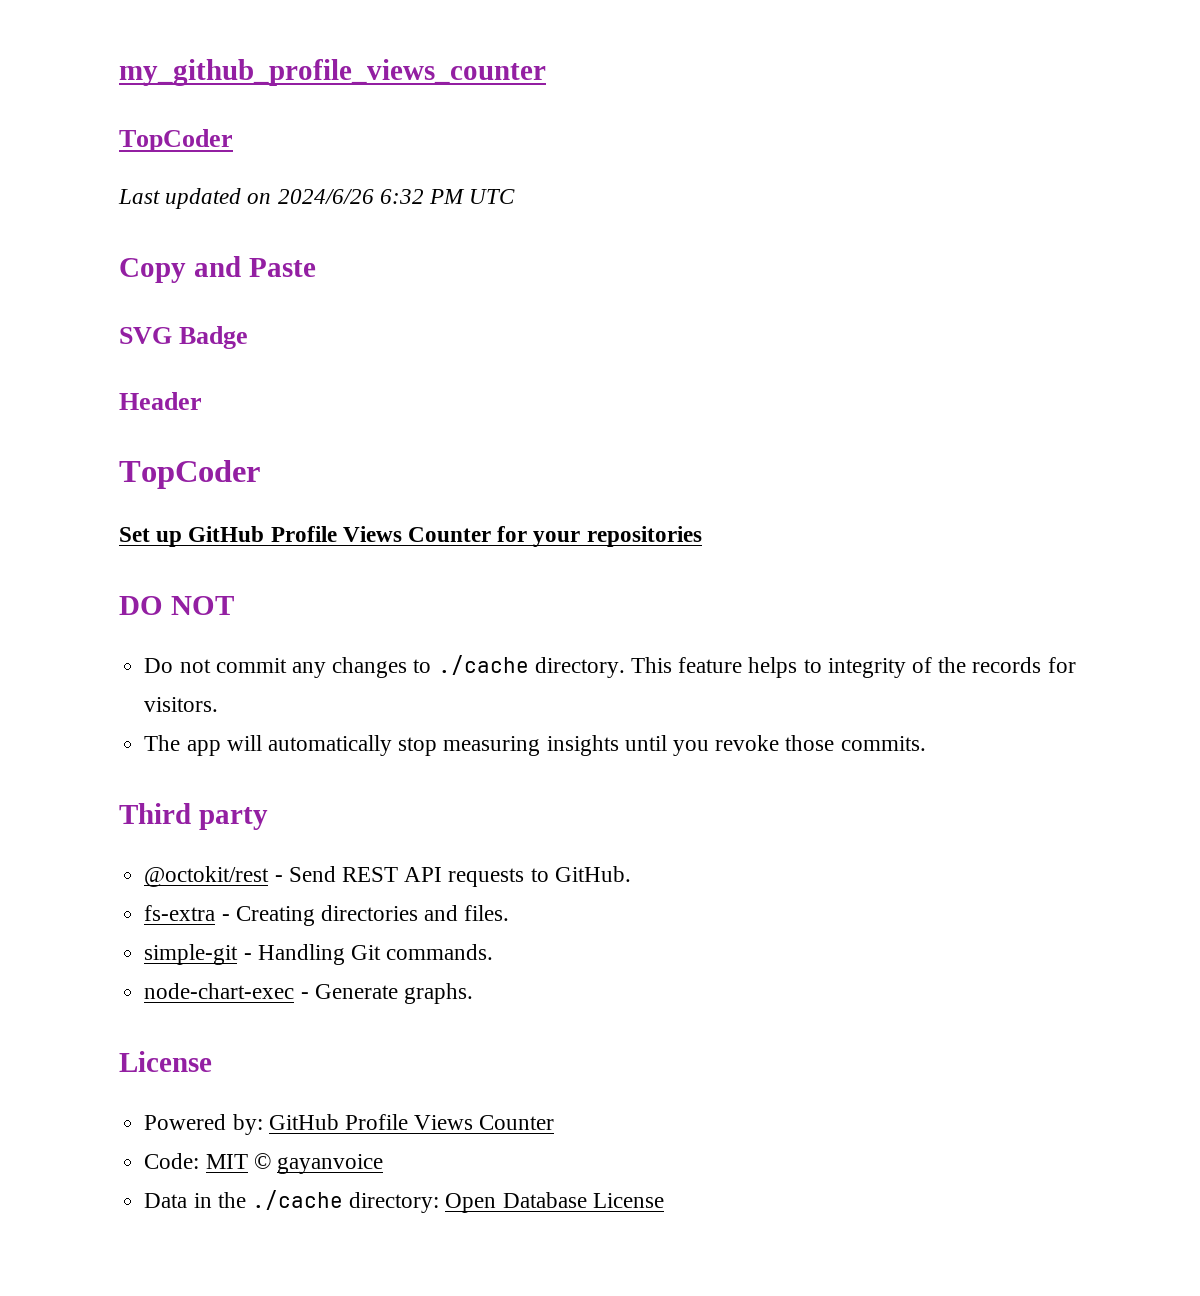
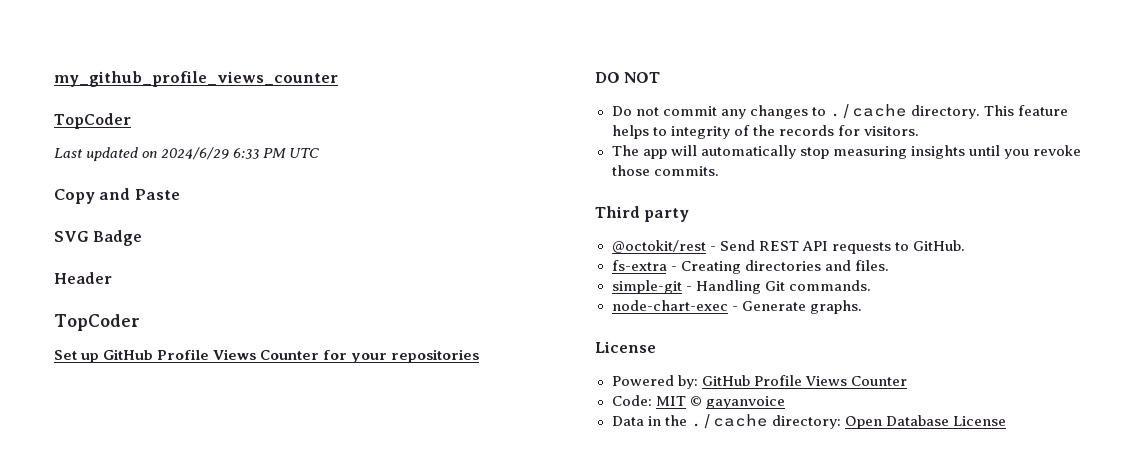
- Last updated on 2024/6/26 6:32 PM UTC
+ Last updated on 2024/6/29 6:33 PM UTC

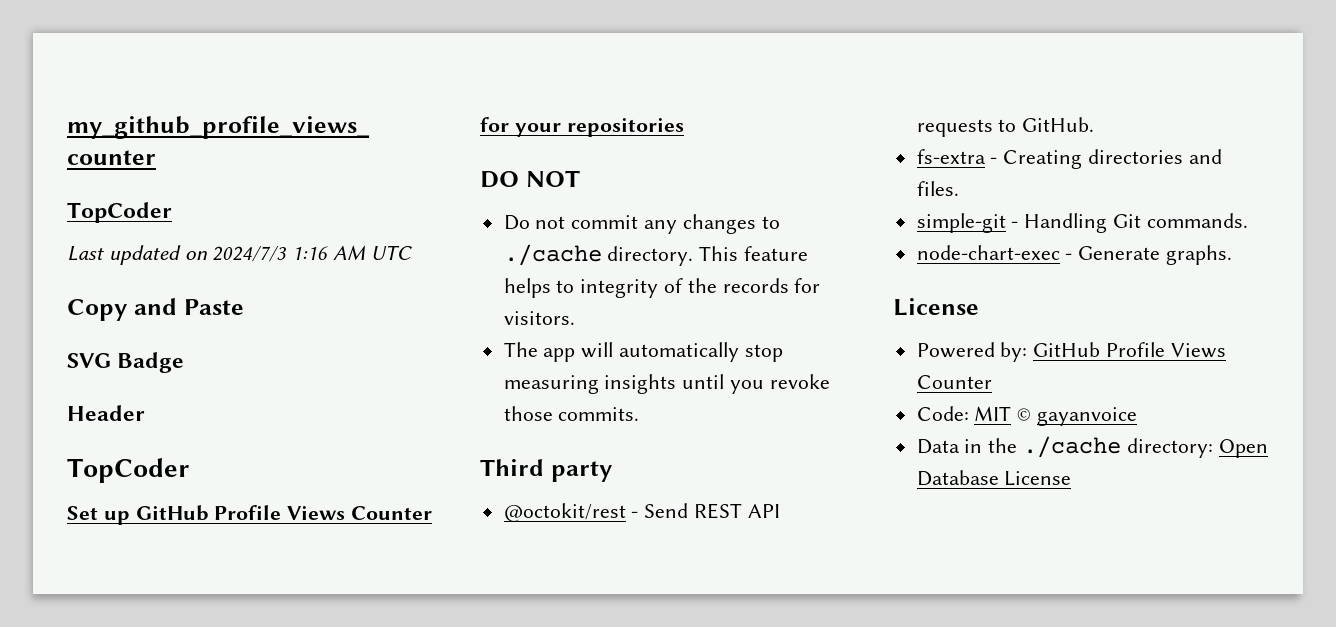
- Last updated on 2024/6/29 6:33 PM UTC
+ Last updated on 2024/7/3 1:16 AM UTC

